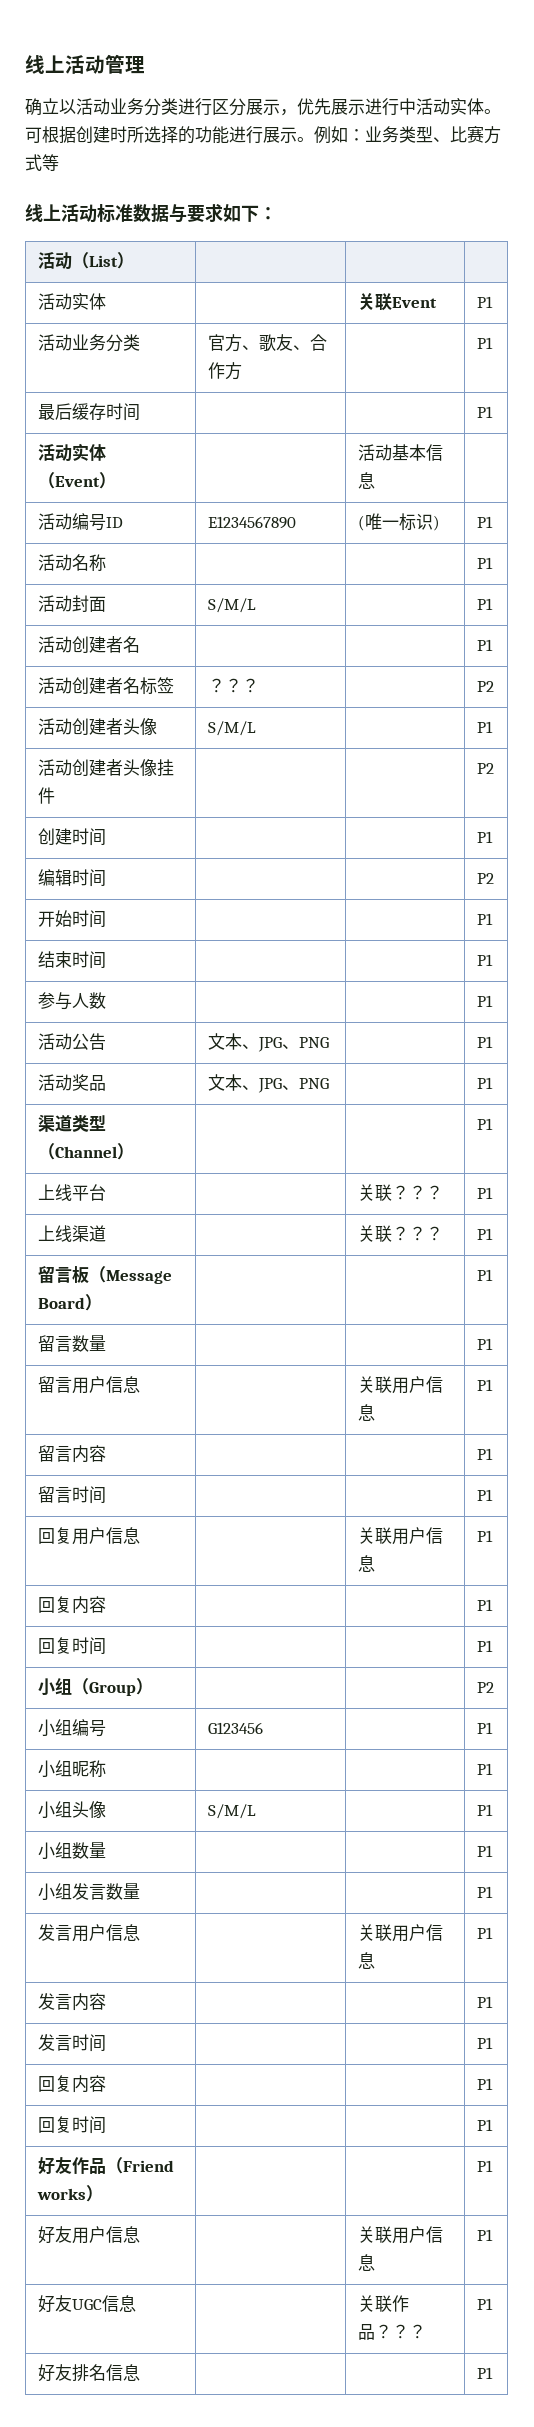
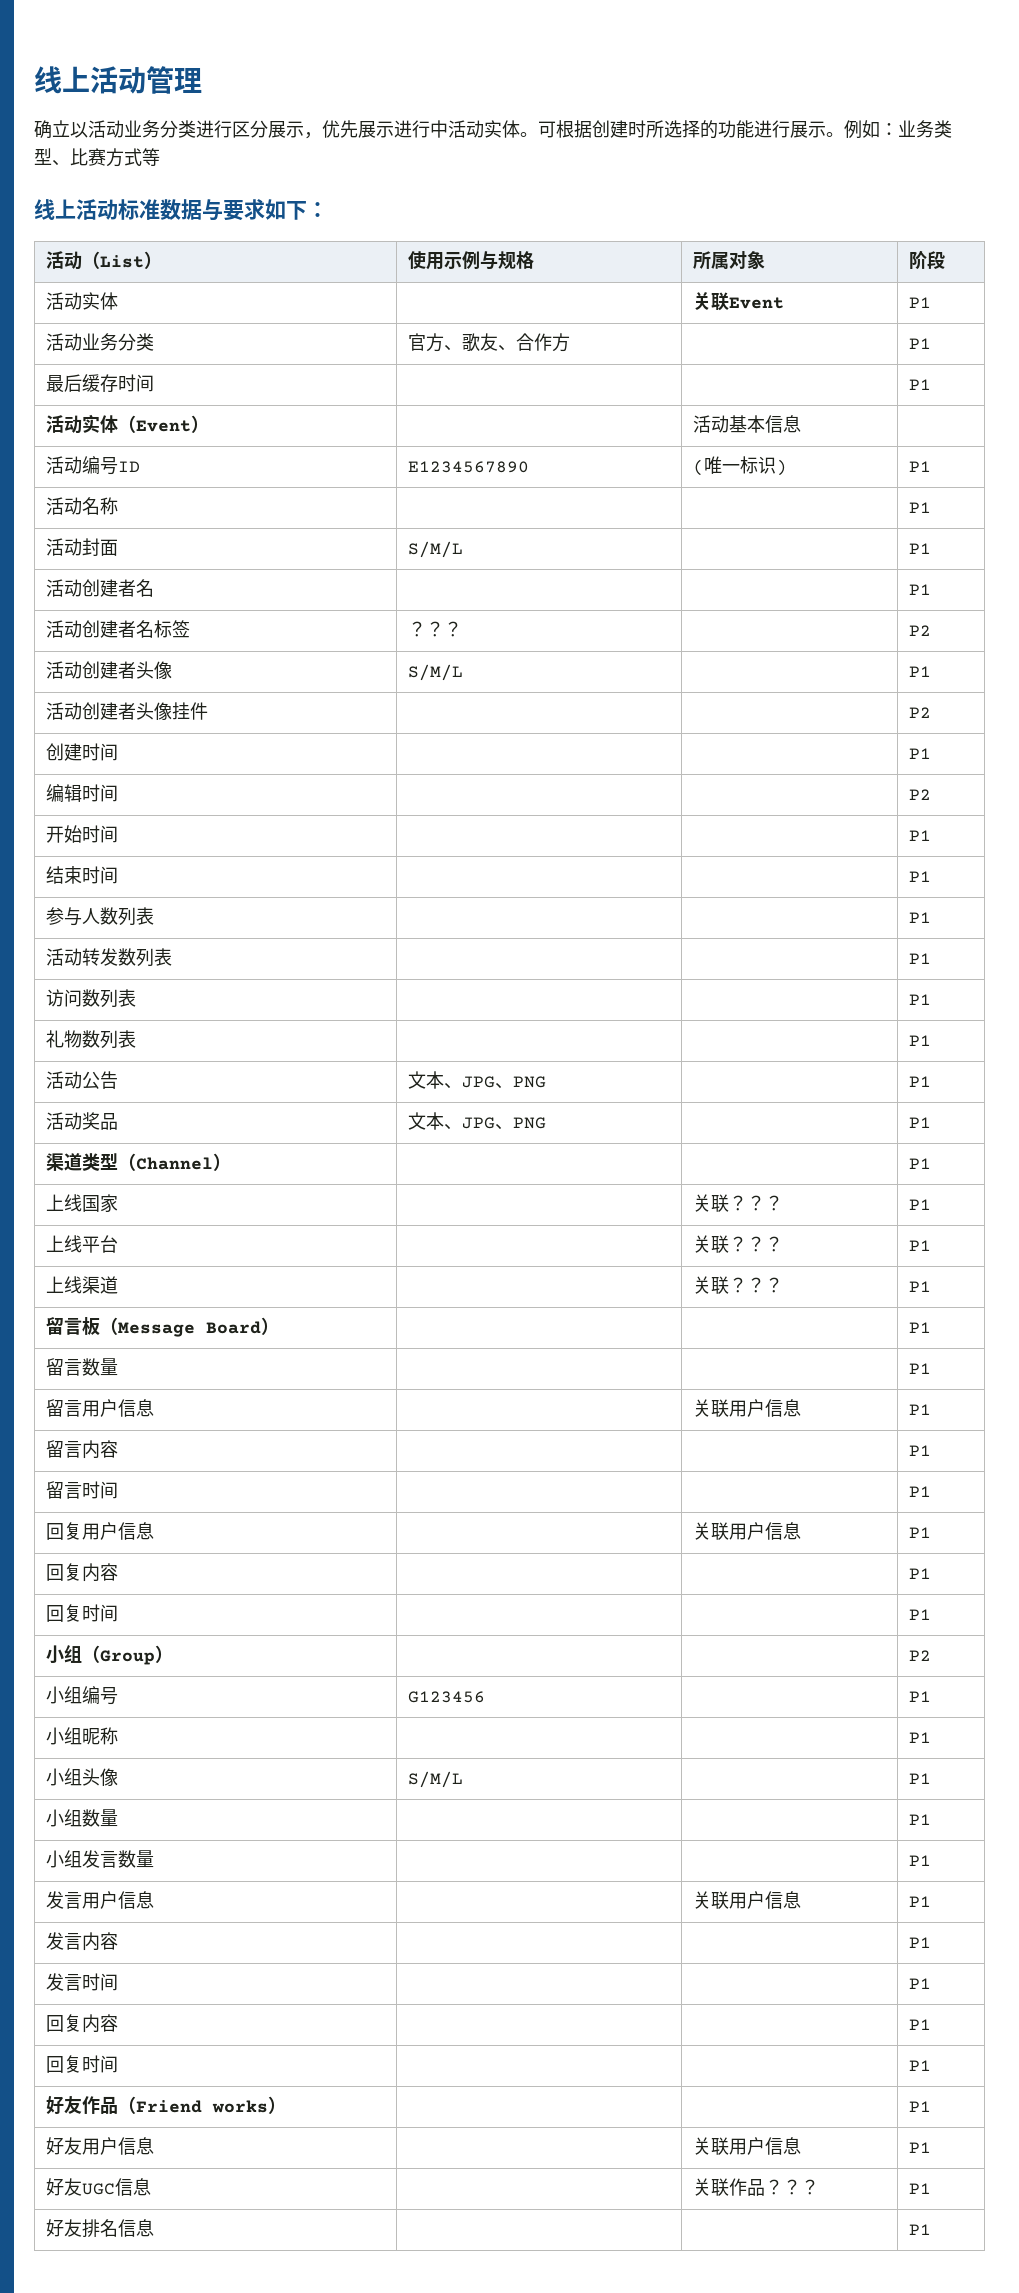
- 活动（List） | | |
+ 活动（List） | 使用示例与规格 | 所属对象 | 阶段
- 参与人数 | | | P1
+ 参与人数列表 | | | P1
+ 活动转发数列表 | | | P1
+ 访问数列表 | | | P1
+ 礼物数列表 | | | P1
+ 上线国家 | | 关联？？？ | P1

